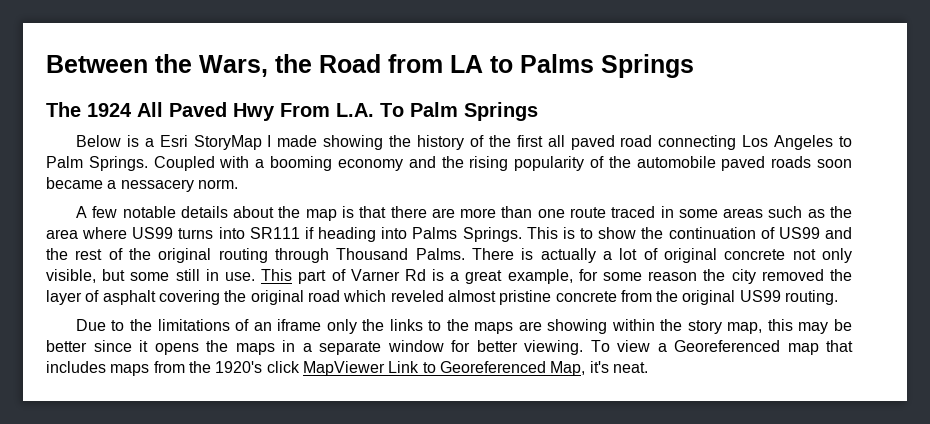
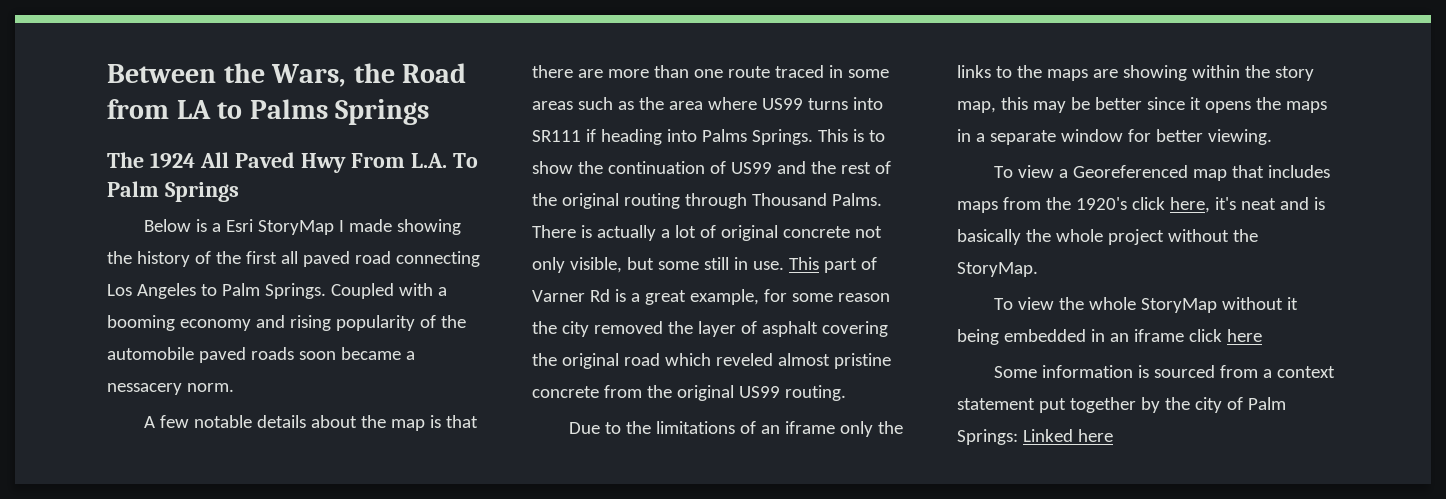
- Coupled with a booming economy and the rising popularity of the automobile paved roads soon became a nessacery norm.
+ Coupled with a booming economy and rising popularity of the automobile paved roads soon became a nessacery norm.
- Due to the limitations of an iframe only the links to the maps are showing within the story map, this may be better since it opens the maps in a separate window for better viewing. To view a Georeferenced map that includes maps from the 1920's click MapViewer Link to Georeferenced Map, it's neat.
+ Due to the limitations of an iframe only the links to the maps are showing within the story map, this may be better since it opens the maps in a separate window for better viewing.
+ To view a Georeferenced map that includes maps from the 1920's click here, it's neat and is basically the whole project without the StoryMap.
+ To view the whole StoryMap without it being embedded in an iframe click here
+ Some information is sourced from a context statement put together by the city of Palm Springs: Linked here

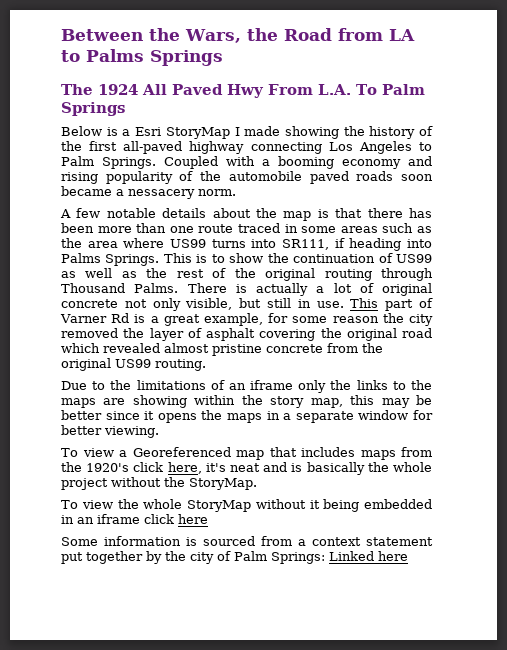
- Below is a Esri StoryMap I made showing the history of the first all paved road connecting Los Angeles to Palm Springs.
+ Below is a Esri StoryMap I made showing the history of the first all-paved highway connecting Los Angeles to Palm Springs.
- A few notable details about the map is that there are more than one route traced in some areas such as the area where US99 turns into SR111 if heading into Palms Springs.
+ A few notable details about the map is that there has been more than one route traced in some areas such as the area where US99 turns into SR111, if heading into Palms Springs.
- This is to show the continuation of US99 and the rest of the original routing through Thousand Palms.
+ This is to show the continuation of US99 as well as the rest of the original routing through Thousand Palms.
- There is actually a lot of original concrete not only visible, but some still in use.
+ There is actually a lot of original concrete not only visible, but still in use.
- This part of Varner Rd is a great example, for some reason the city removed the layer of asphalt covering the original road which reveled almost pristine concrete from the original US99 routing.
+ This part of Varner Rd is a great example, for some reason the city removed the layer of asphalt covering the original road which revealed almost pristine concrete from the original US99 routing.

